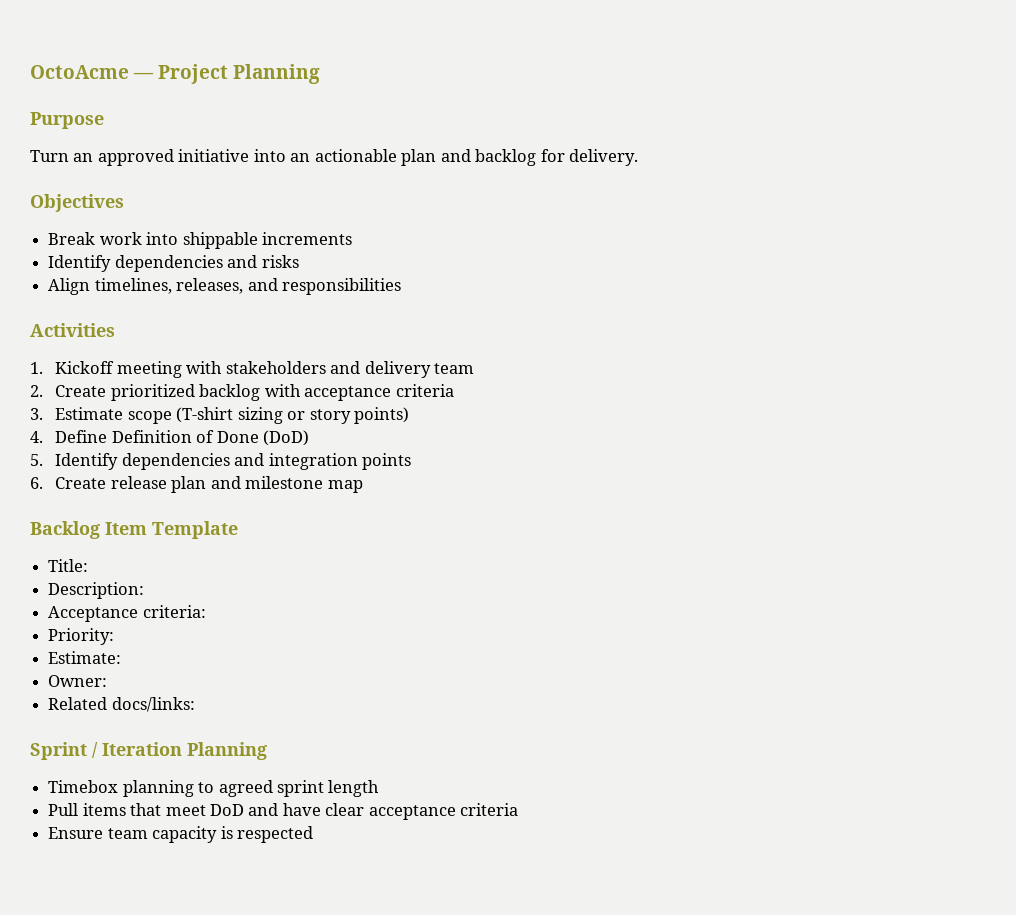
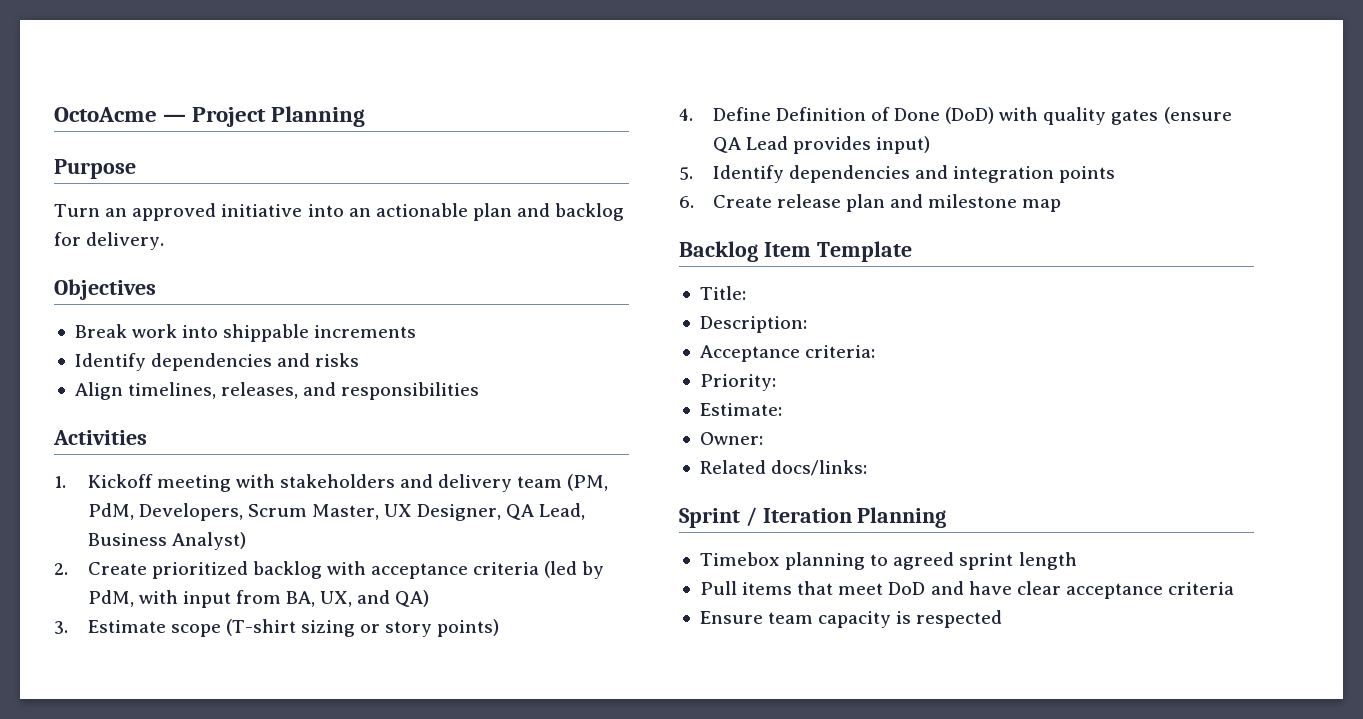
- 1. Kickoff meeting with stakeholders and delivery team
+ 1. Kickoff meeting with stakeholders and delivery team (PM, PdM, Developers, Scrum Master, UX Designer, QA Lead, Business Analyst)
- 2. Create prioritized backlog with acceptance criteria
+ 2. Create prioritized backlog with acceptance criteria (led by PdM, with input from BA, UX, and QA)
- 4. Define Definition of Done (DoD)
+ 4. Define Definition of Done (DoD) with quality gates (ensure QA Lead provides input)

